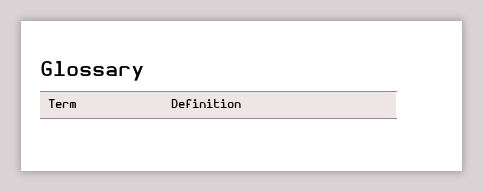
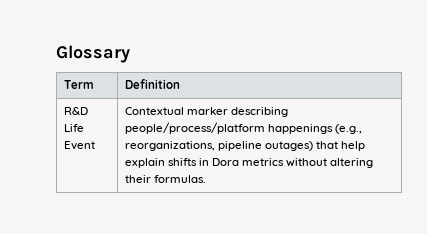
+ R&D Life Event | Contextual marker describing people/process/platform happenings (e.g., reorganizations, pipeline outages) that help explain shifts in Dora metrics without altering their formulas.

